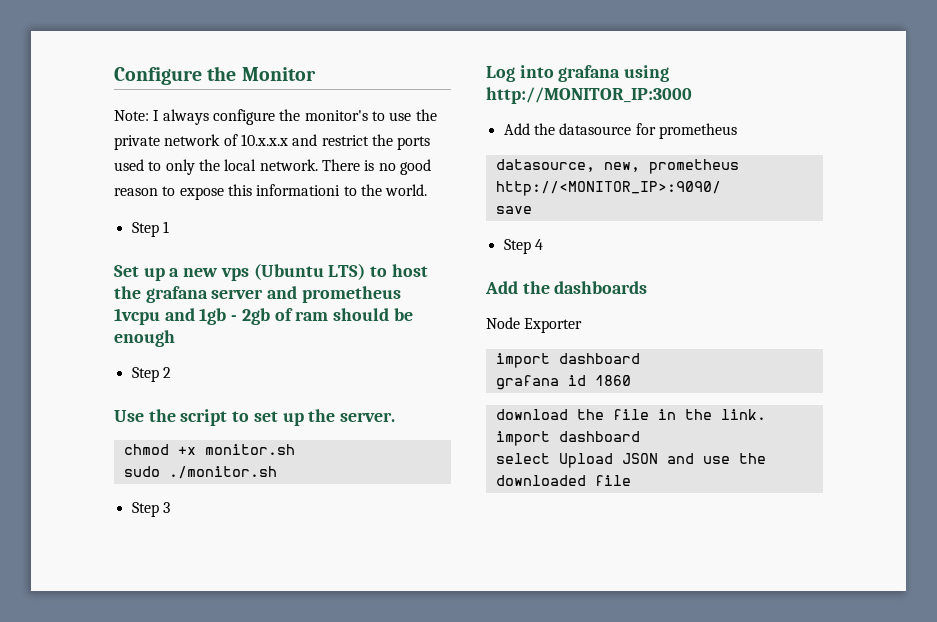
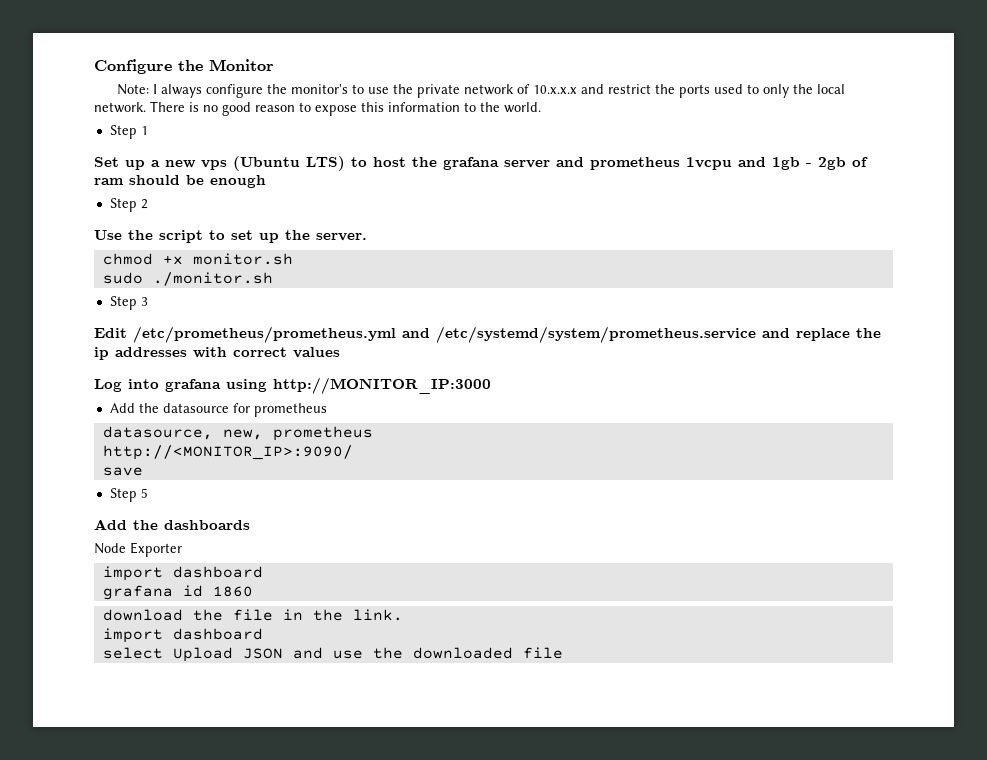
- There is no good reason to expose this informationi to the world.
+ There is no good reason to expose this information to the world.
+ Edit /etc/prometheus/prometheus.yml and /etc/systemd/system/prometheus.service and replace the ip addresses with correct values
- Step 4
+ Step 5

